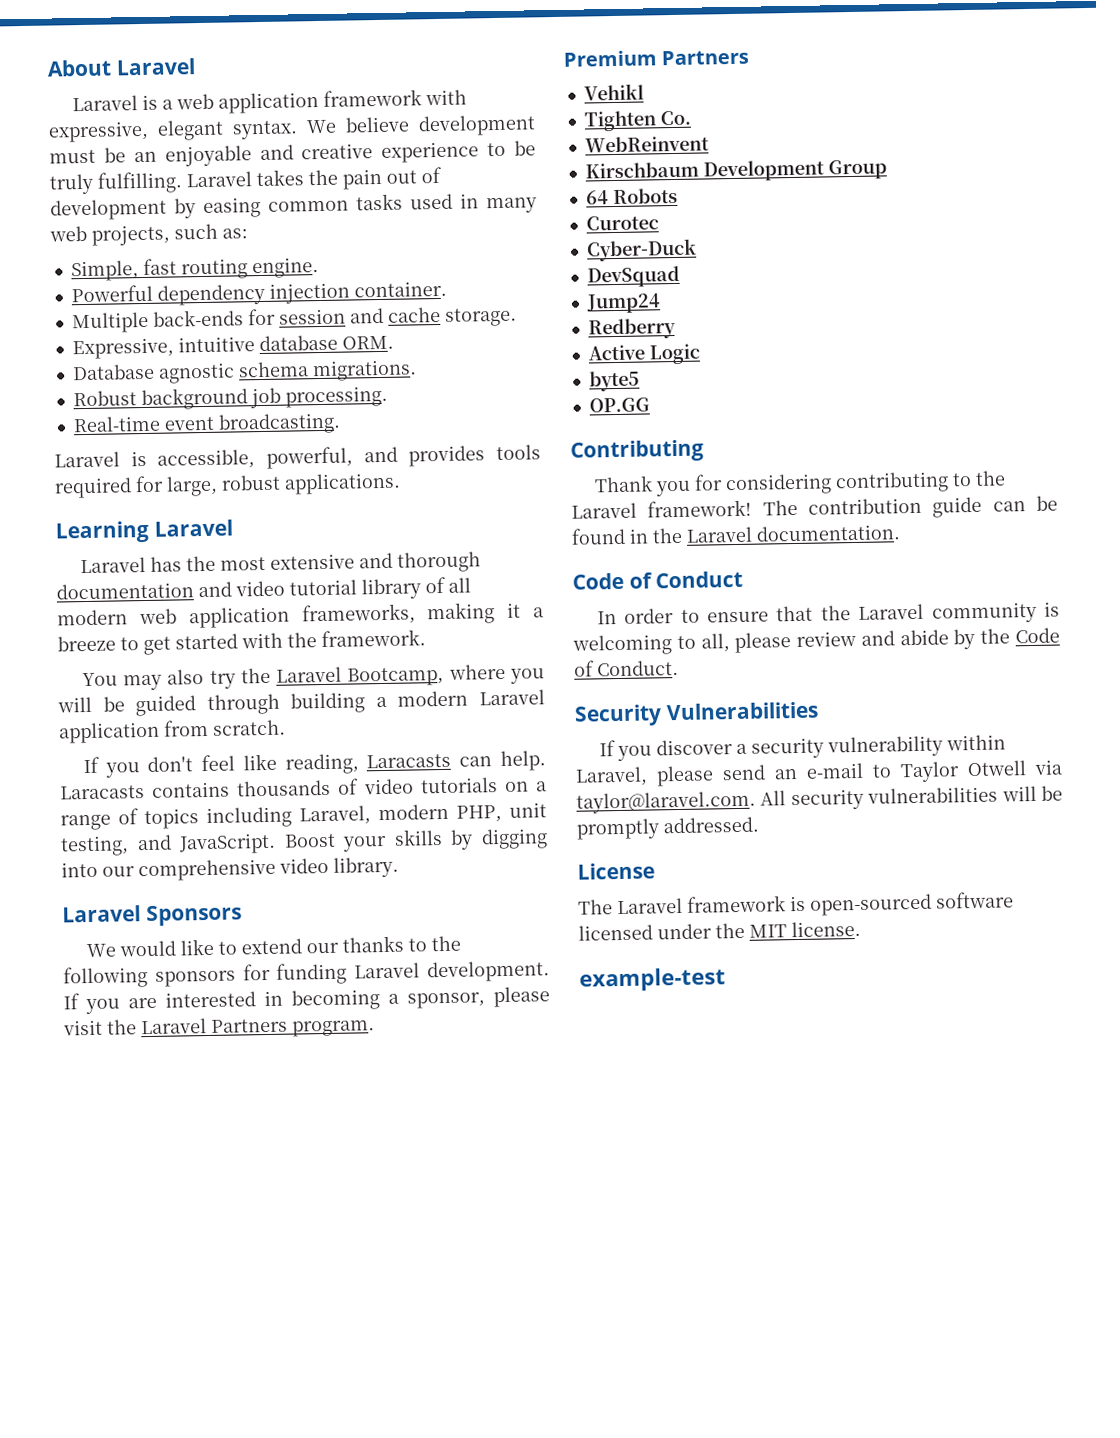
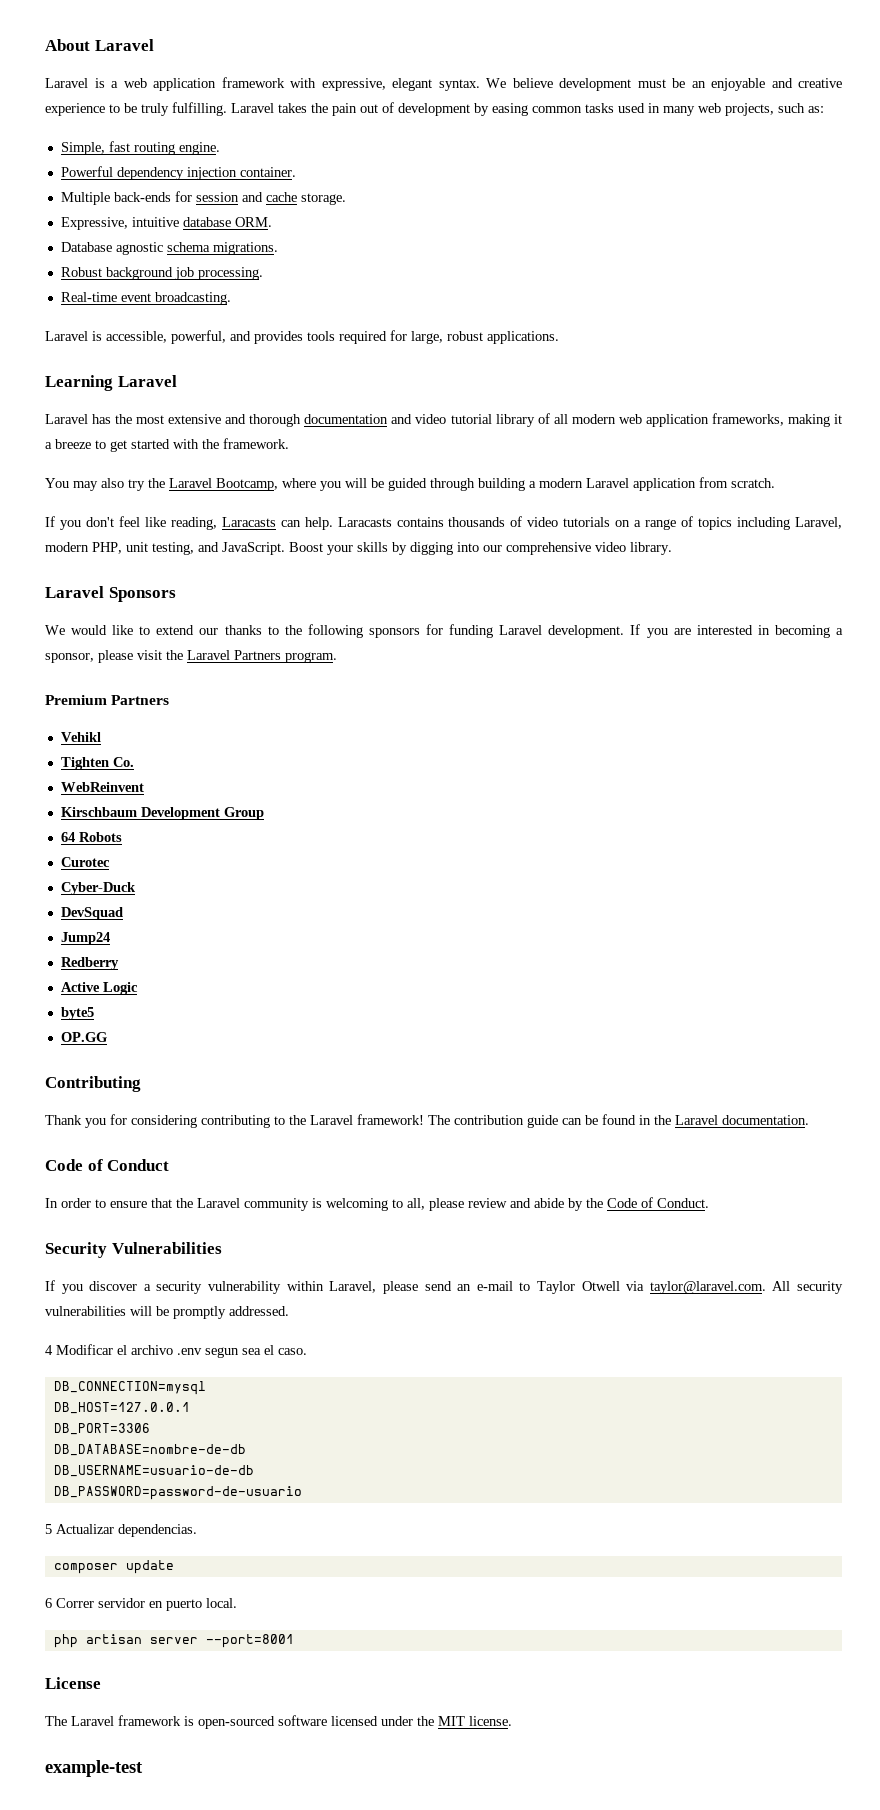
+ 4 Modificar el archivo .env segun sea el caso.
+ DB_CONNECTION=mysql
+ DB_HOST=127.0.0.1
+ DB_PORT=3306
+ DB_DATABASE=nombre-de-db
+ DB_USERNAME=usuario-de-db
+ DB_PASSWORD=password-de-usuario
+ 5 Actualizar dependencias.
+ composer update
+ 6 Correr servidor en puerto local.
+ php artisan server --port=8001

